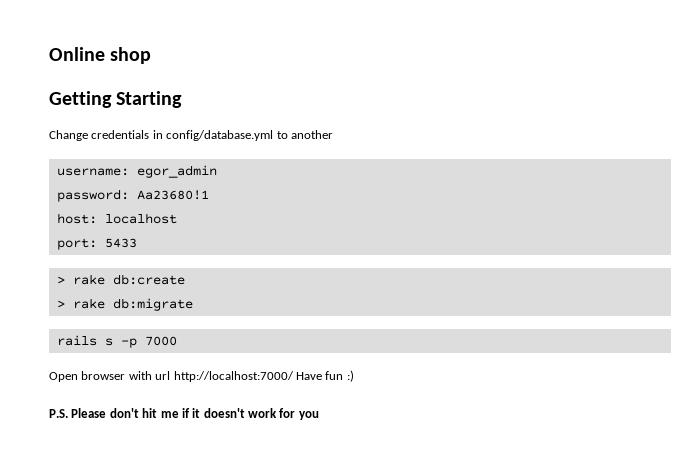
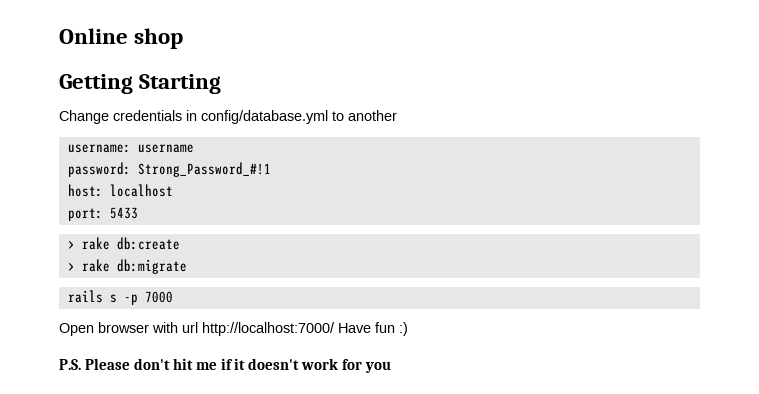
- username: egor_admin
+ username: username
- password: Aa23680!1
+ password: Strong_Password_#!1

